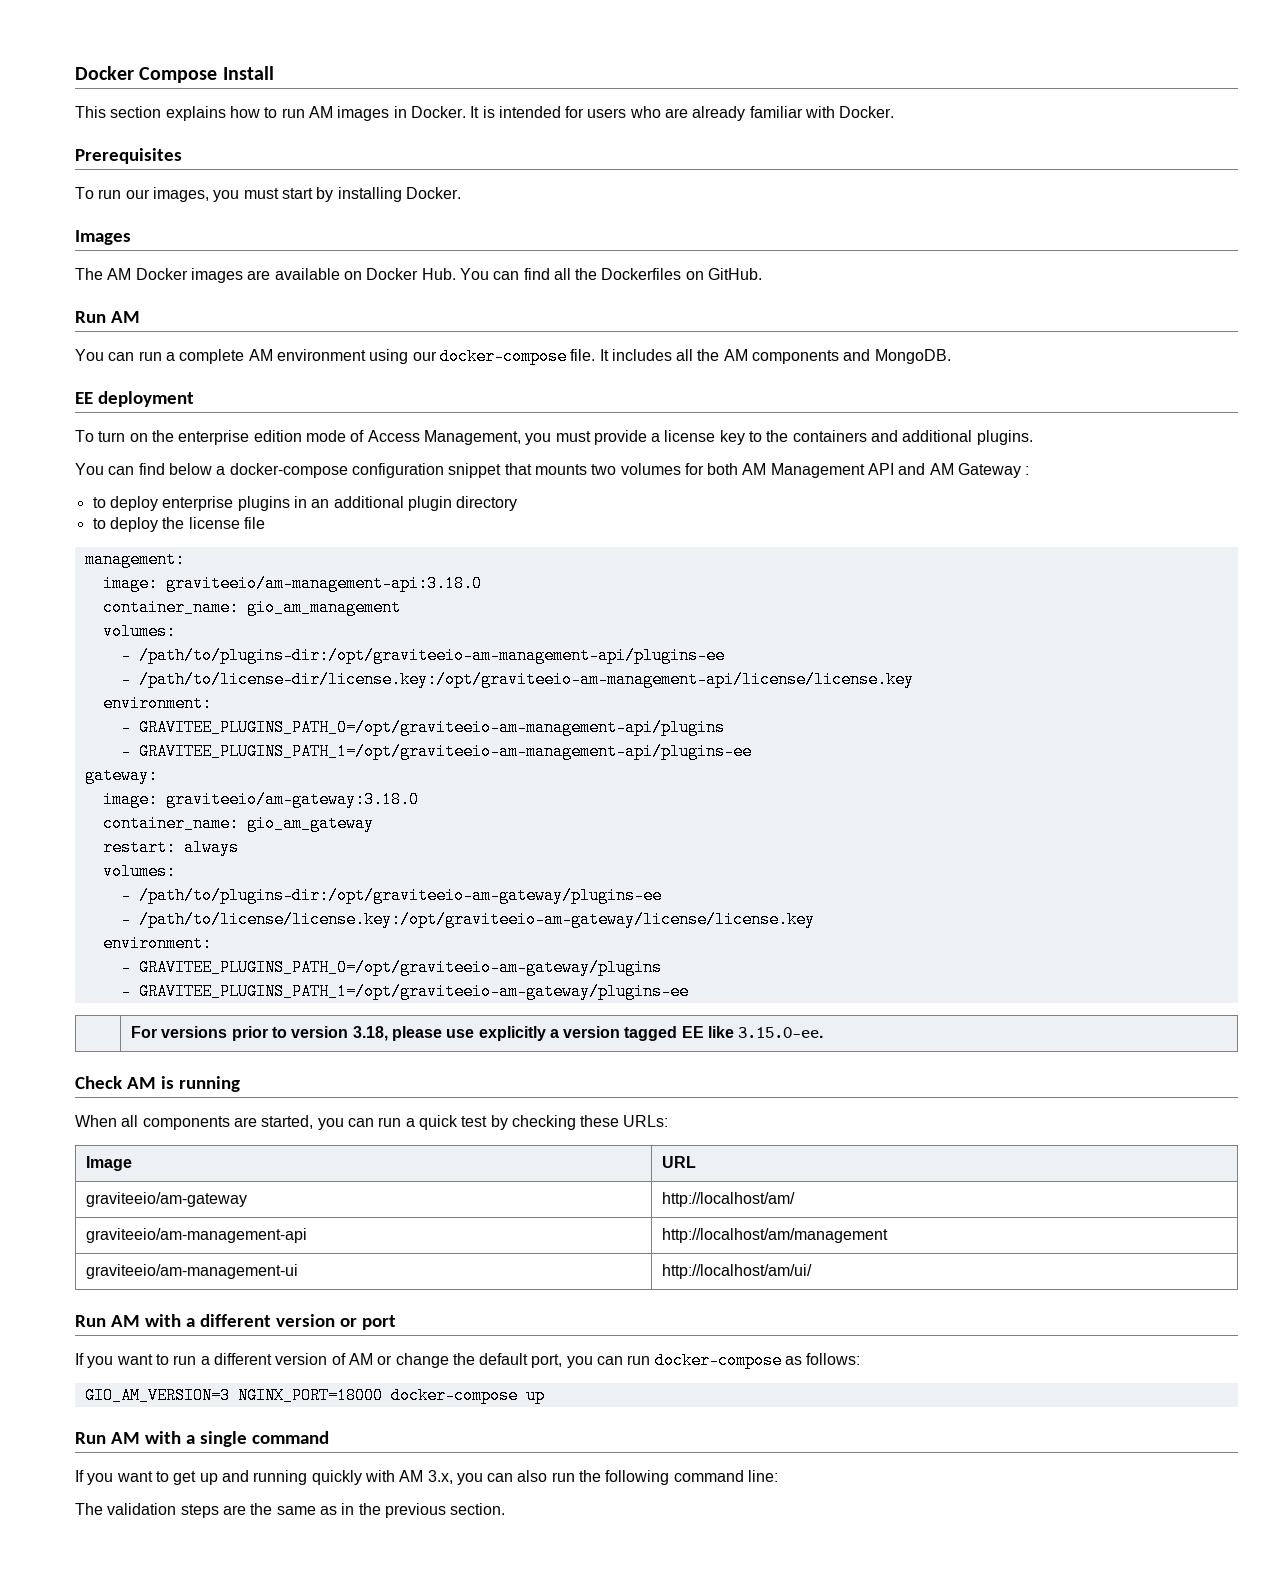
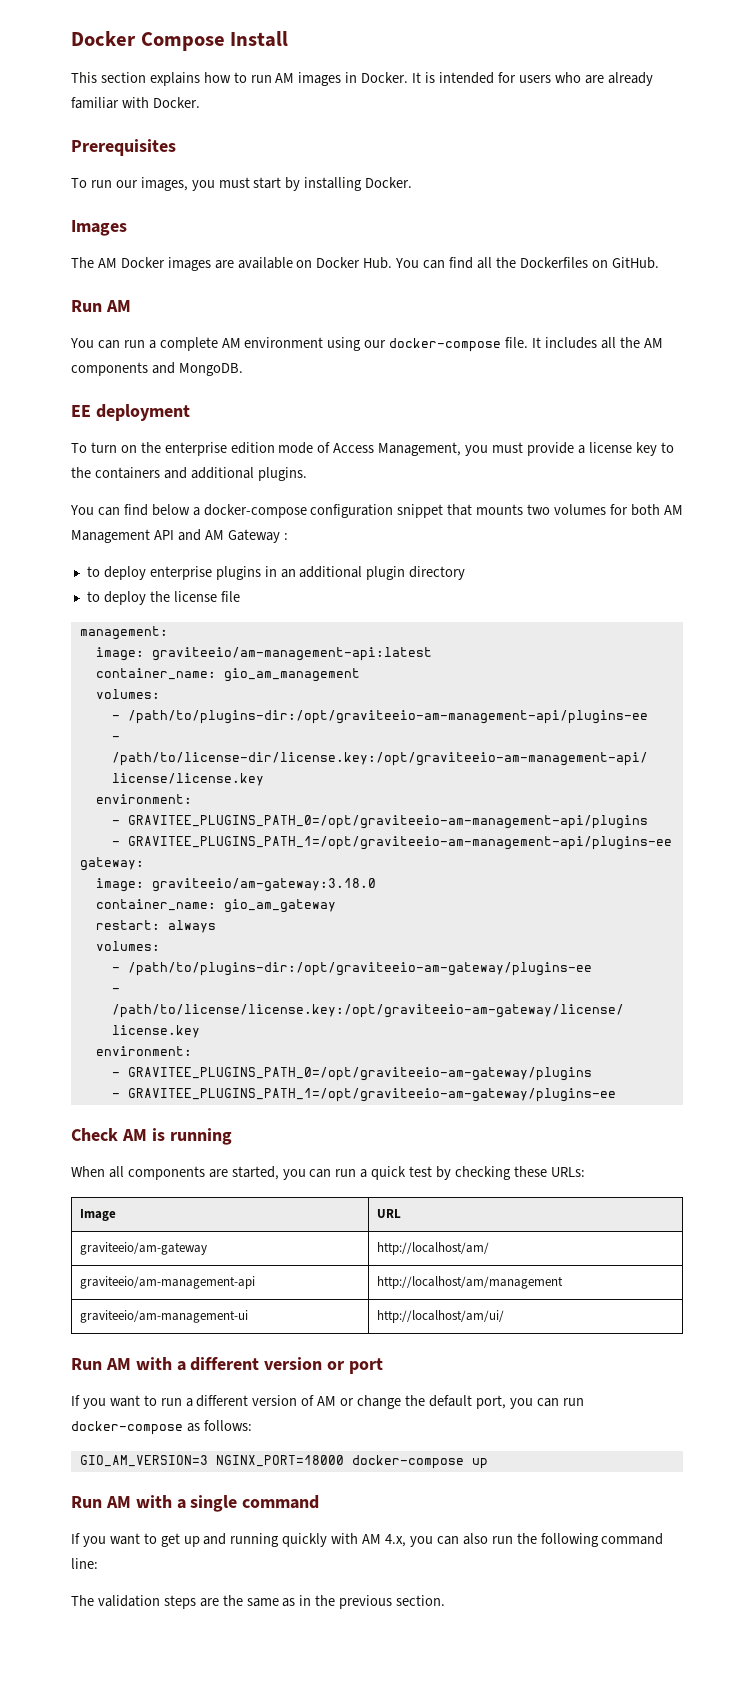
- image: graviteeio/am-management-api:3.18.0
+ image: graviteeio/am-management-api:latest
- | For versions prior to version 3.18, please use explicitly a version tagged EE like 3.15.0-ee.
- If you want to get up and running quickly with AM 3.x, you can also run the following command line:
+ If you want to get up and running quickly with AM 4.x, you can also run the following command line:

